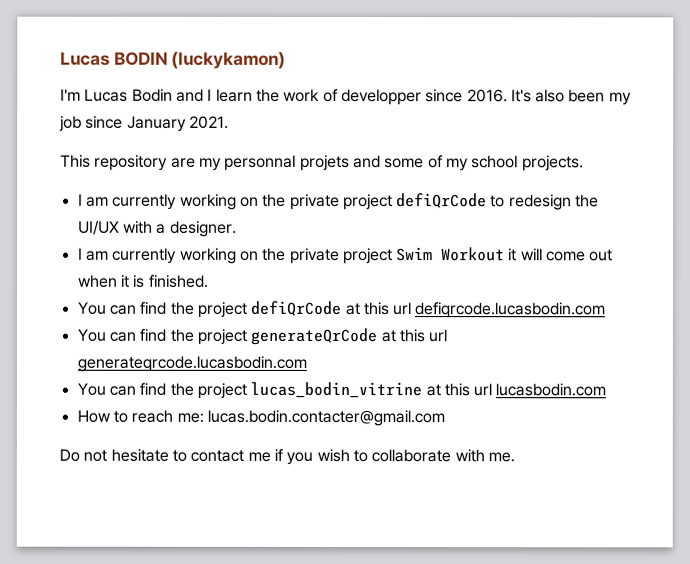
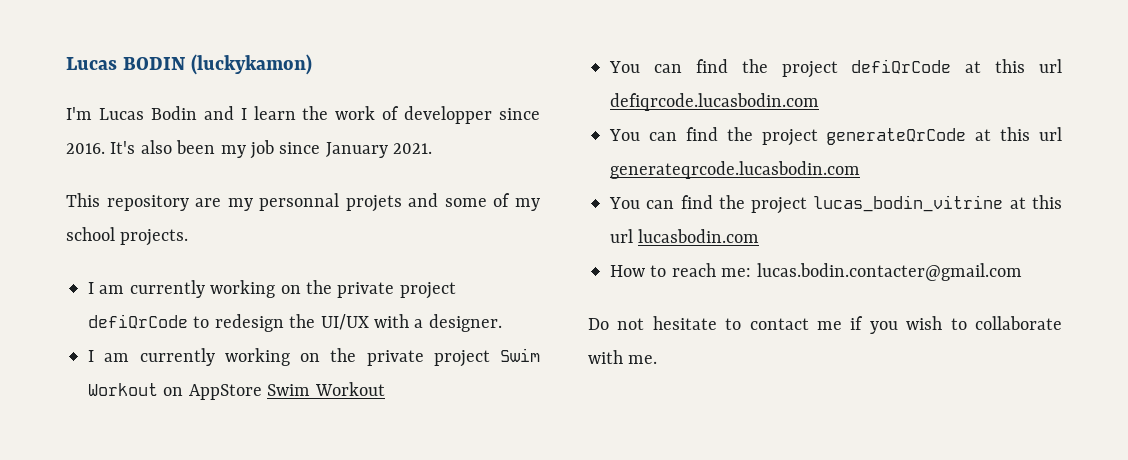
- I am currently working on the private project Swim Workout it will come out when it is finished.
+ I am currently working on the private project Swim Workout on AppStore Swim Workout

